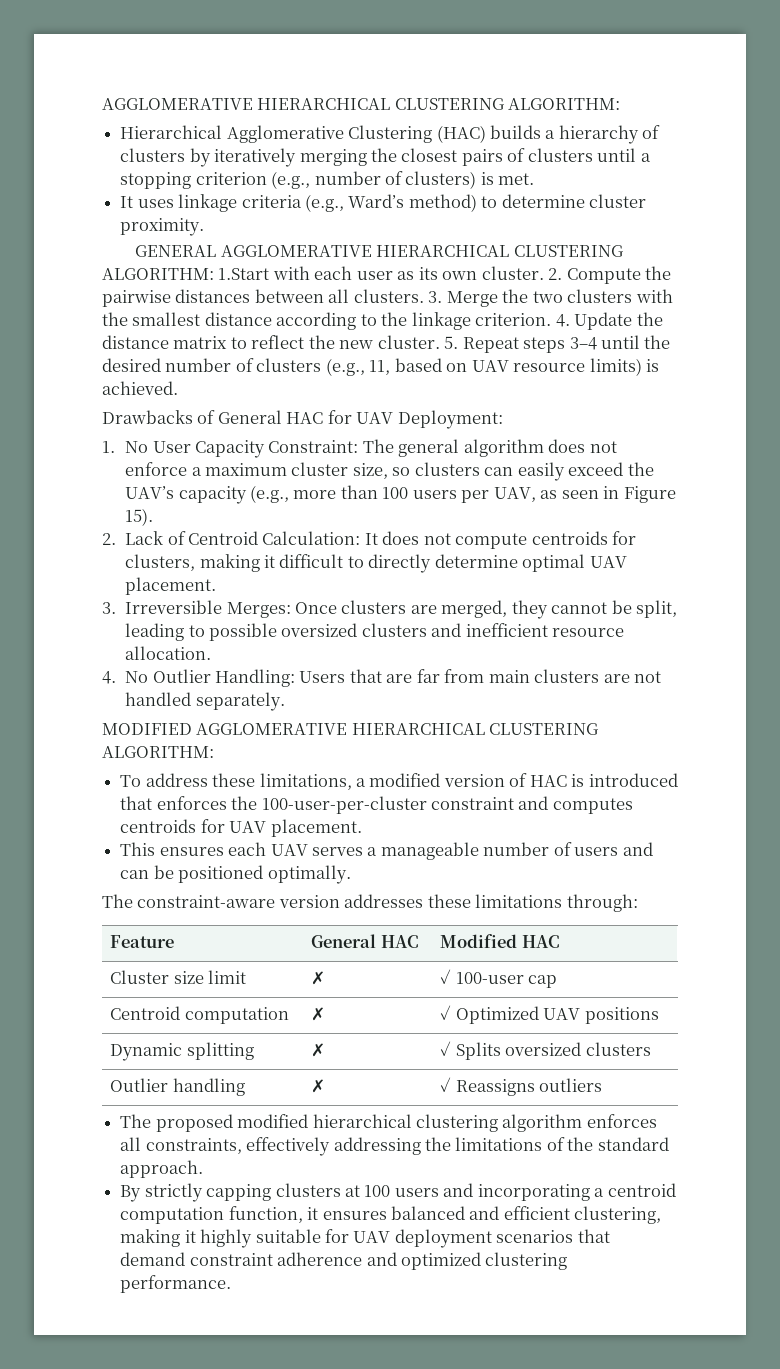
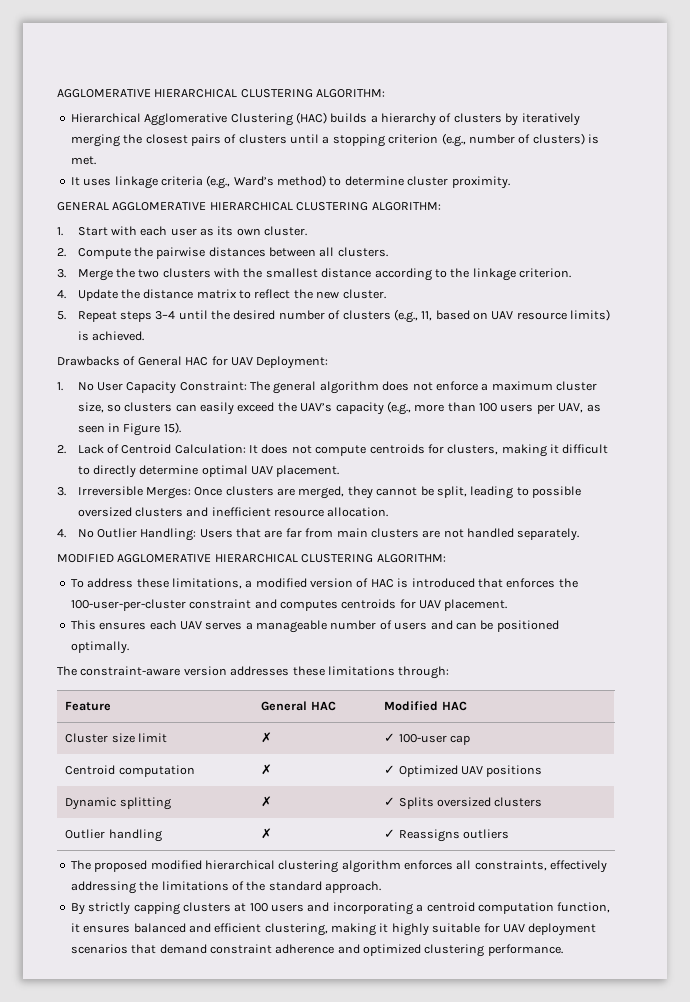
- GENERAL AGGLOMERATIVE HIERARCHICAL CLUSTERING ALGORITHM: 1.Start with each user as its own cluster. 2. Compute the pairwise distances between all clusters. 3. Merge the two clusters with the smallest distance according to the linkage criterion. 4. Update the distance matrix to reflect the new cluster. 5. Repeat steps 3–4 until the desired number of clusters (e.g., 11, based on UAV resource limits) is achieved.
+ GENERAL AGGLOMERATIVE HIERARCHICAL CLUSTERING ALGORITHM:
+ 1. Start with each user as its own cluster.
+ 2. Compute the pairwise distances between all clusters.
+ 3. Merge the two clusters with the smallest distance according to the linkage criterion.
+ 4. Update the distance matrix to reflect the new cluster.
+ 5. Repeat steps 3–4 until the desired number of clusters (e.g., 11, based on UAV resource limits) is achieved.

